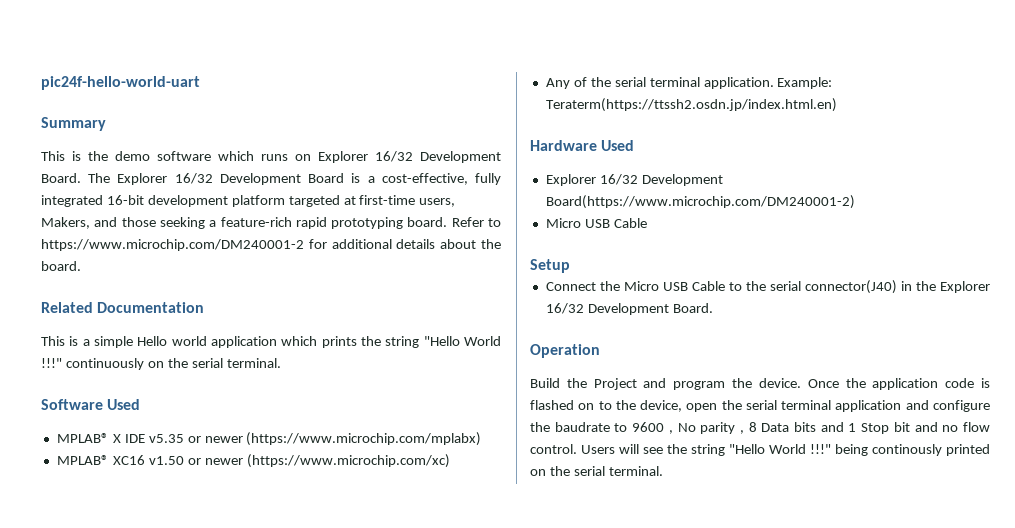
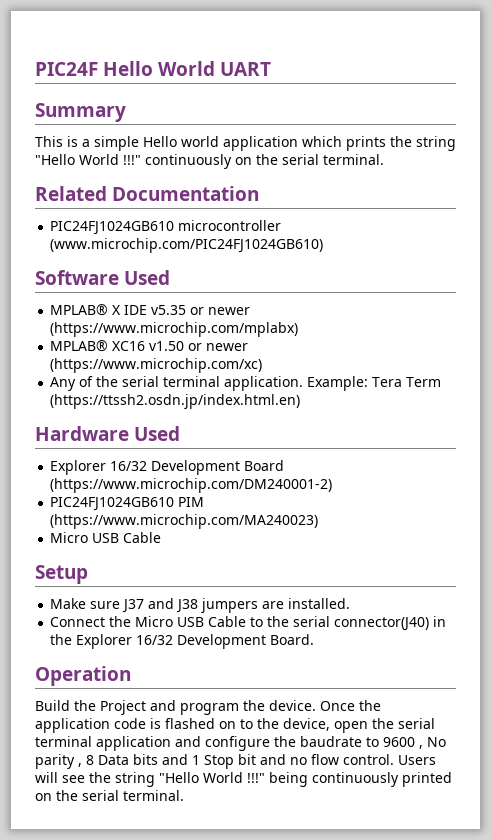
- pic24f-hello-world-uart
+ PIC24F Hello World UART
  Summary
- This is the demo software which runs on Explorer 16/32 Development Board. The Explorer 16/32 Development Board is a cost-effective, fully integrated 16-bit development platform targeted at first-time users, Makers, and those seeking a feature-rich rapid prototyping board. Refer to https://www.microchip.com/DM240001-2 for additional details about the board.
- Related Documentation
+ Related Documentation
+ PIC24FJ1024GB610 microcontroller (www.microchip.com/PIC24FJ1024GB610)
- Example: Teraterm(https://ttssh2.osdn.jp/index.html.en)
+ Example: Tera Term (https://ttssh2.osdn.jp/index.html.en)
- Explorer 16/32 Development Board(https://www.microchip.com/DM240001-2)
+ Explorer 16/32 Development Board (https://www.microchip.com/DM240001-2)
+ PIC24FJ1024GB610 PIM (https://www.microchip.com/MA240023)
+ Make sure J37 and J38 jumpers are installed.
- Users will see the string "Hello World !!!" being continously printed on the serial terminal.
+ Users will see the string "Hello World !!!" being continuously printed on the serial terminal.

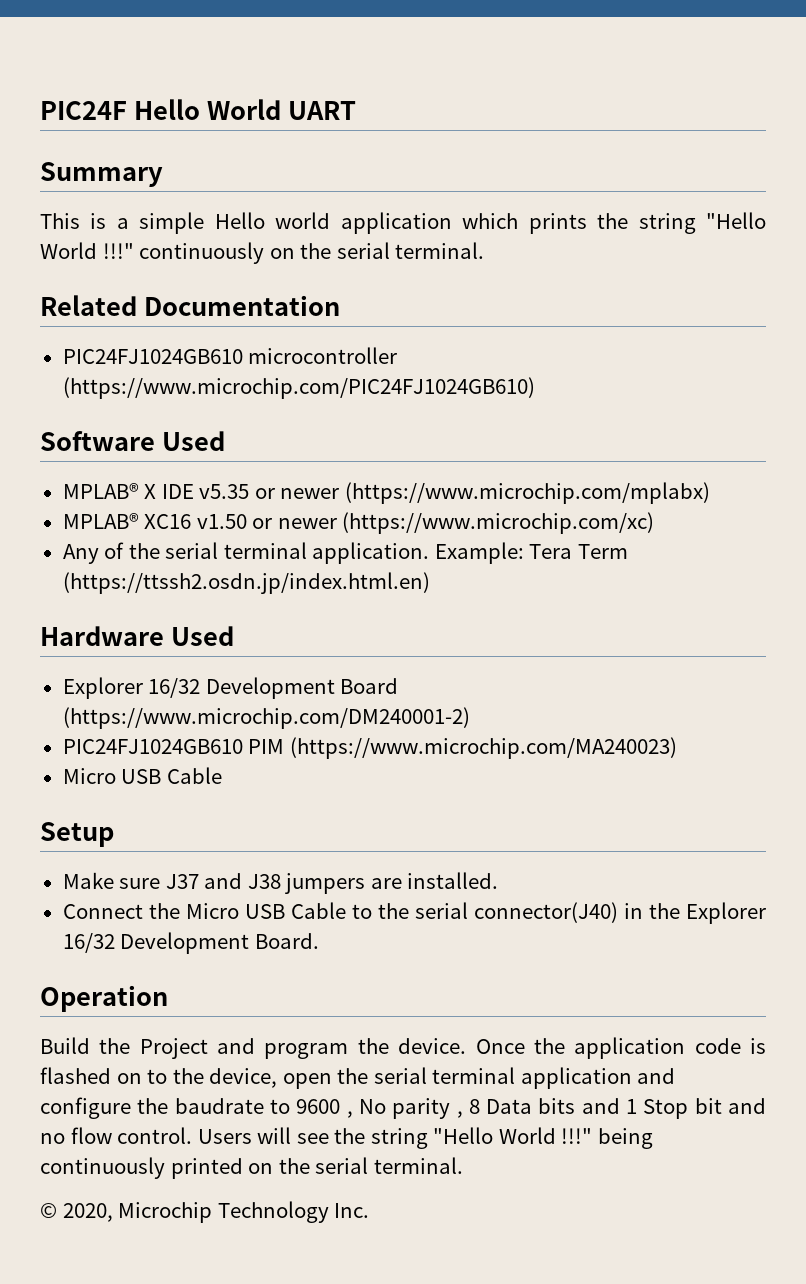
- PIC24FJ1024GB610 microcontroller (www.microchip.com/PIC24FJ1024GB610)
+ PIC24FJ1024GB610 microcontroller (https://www.microchip.com/PIC24FJ1024GB610)
+ © 2020, Microchip Technology Inc.

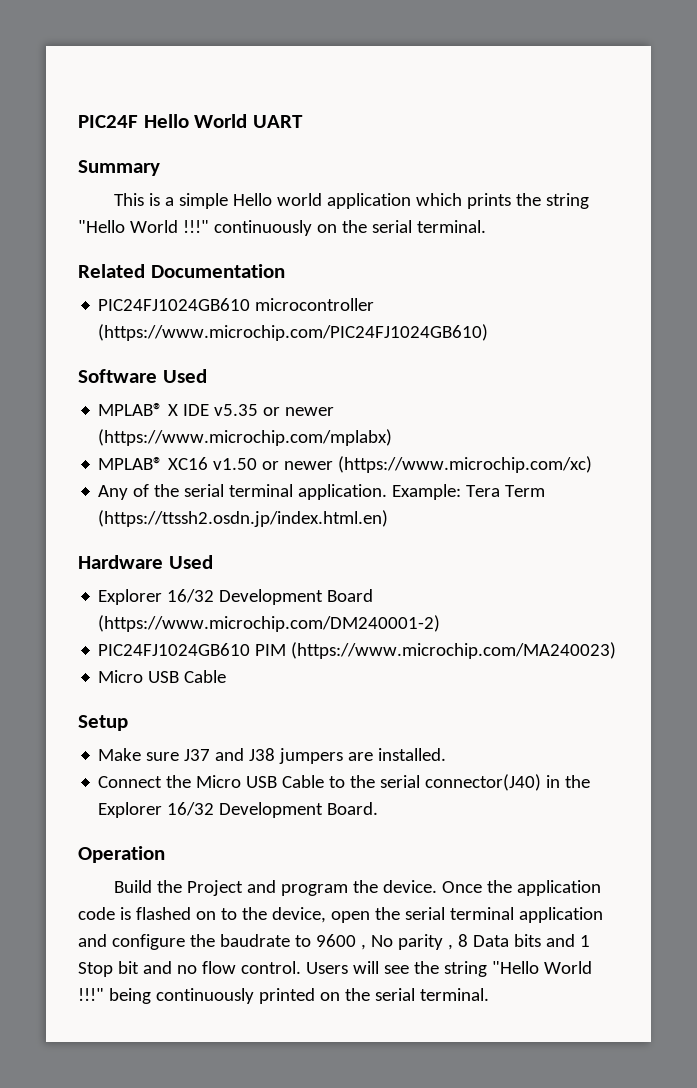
- © 2020, Microchip Technology Inc.

